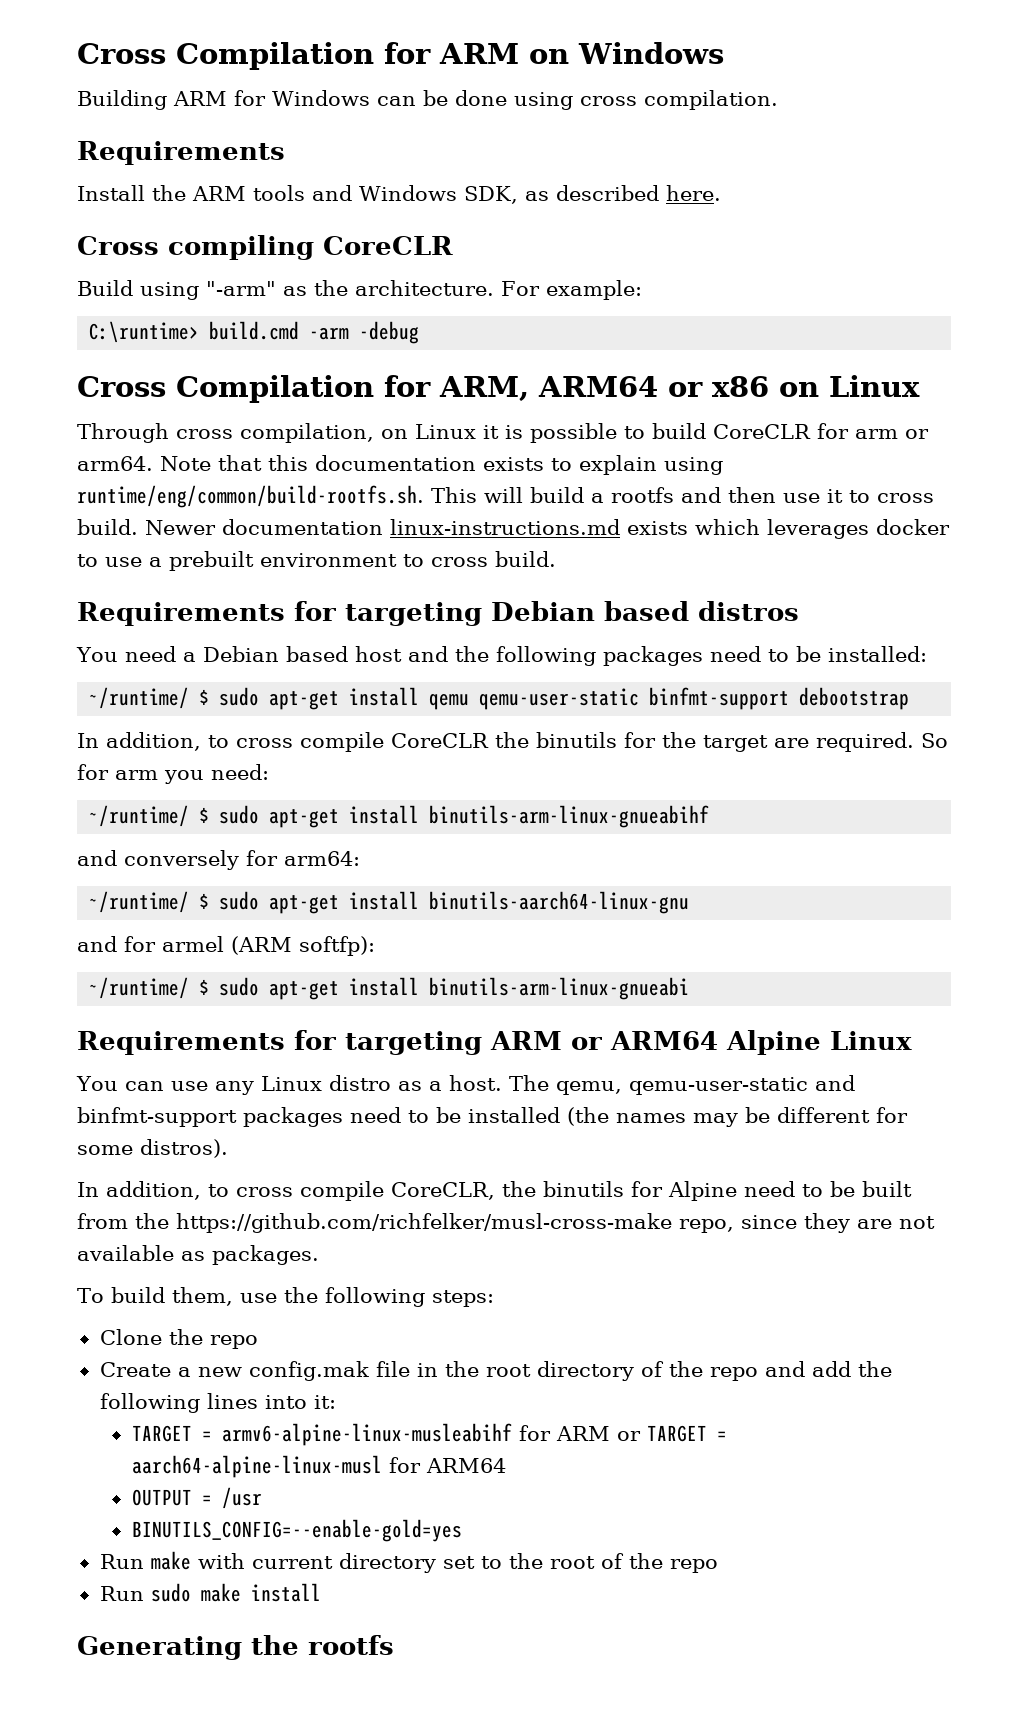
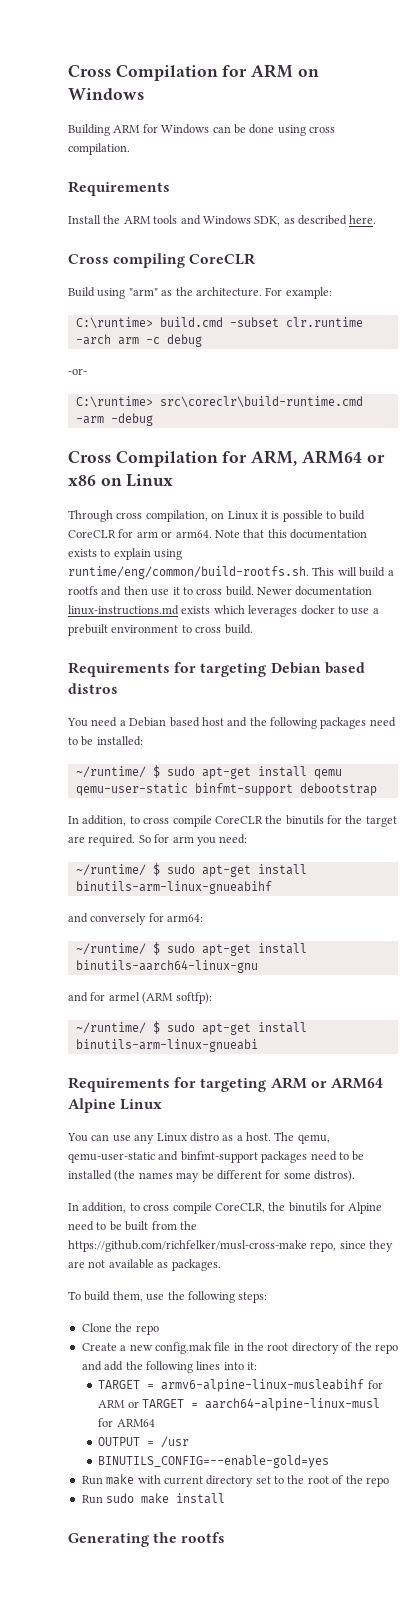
- Build using "-arm" as the architecture.
+ Build using "arm" as the architecture.
- C:\runtime> build.cmd -arm -debug
+ C:\runtime> build.cmd -subset clr.runtime -arch arm -c debug
+ -or-
+ C:\runtime> src\coreclr\build-runtime.cmd -arm -debug

